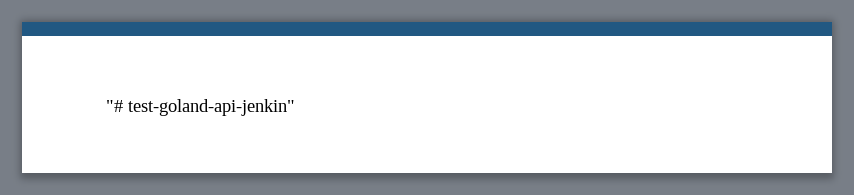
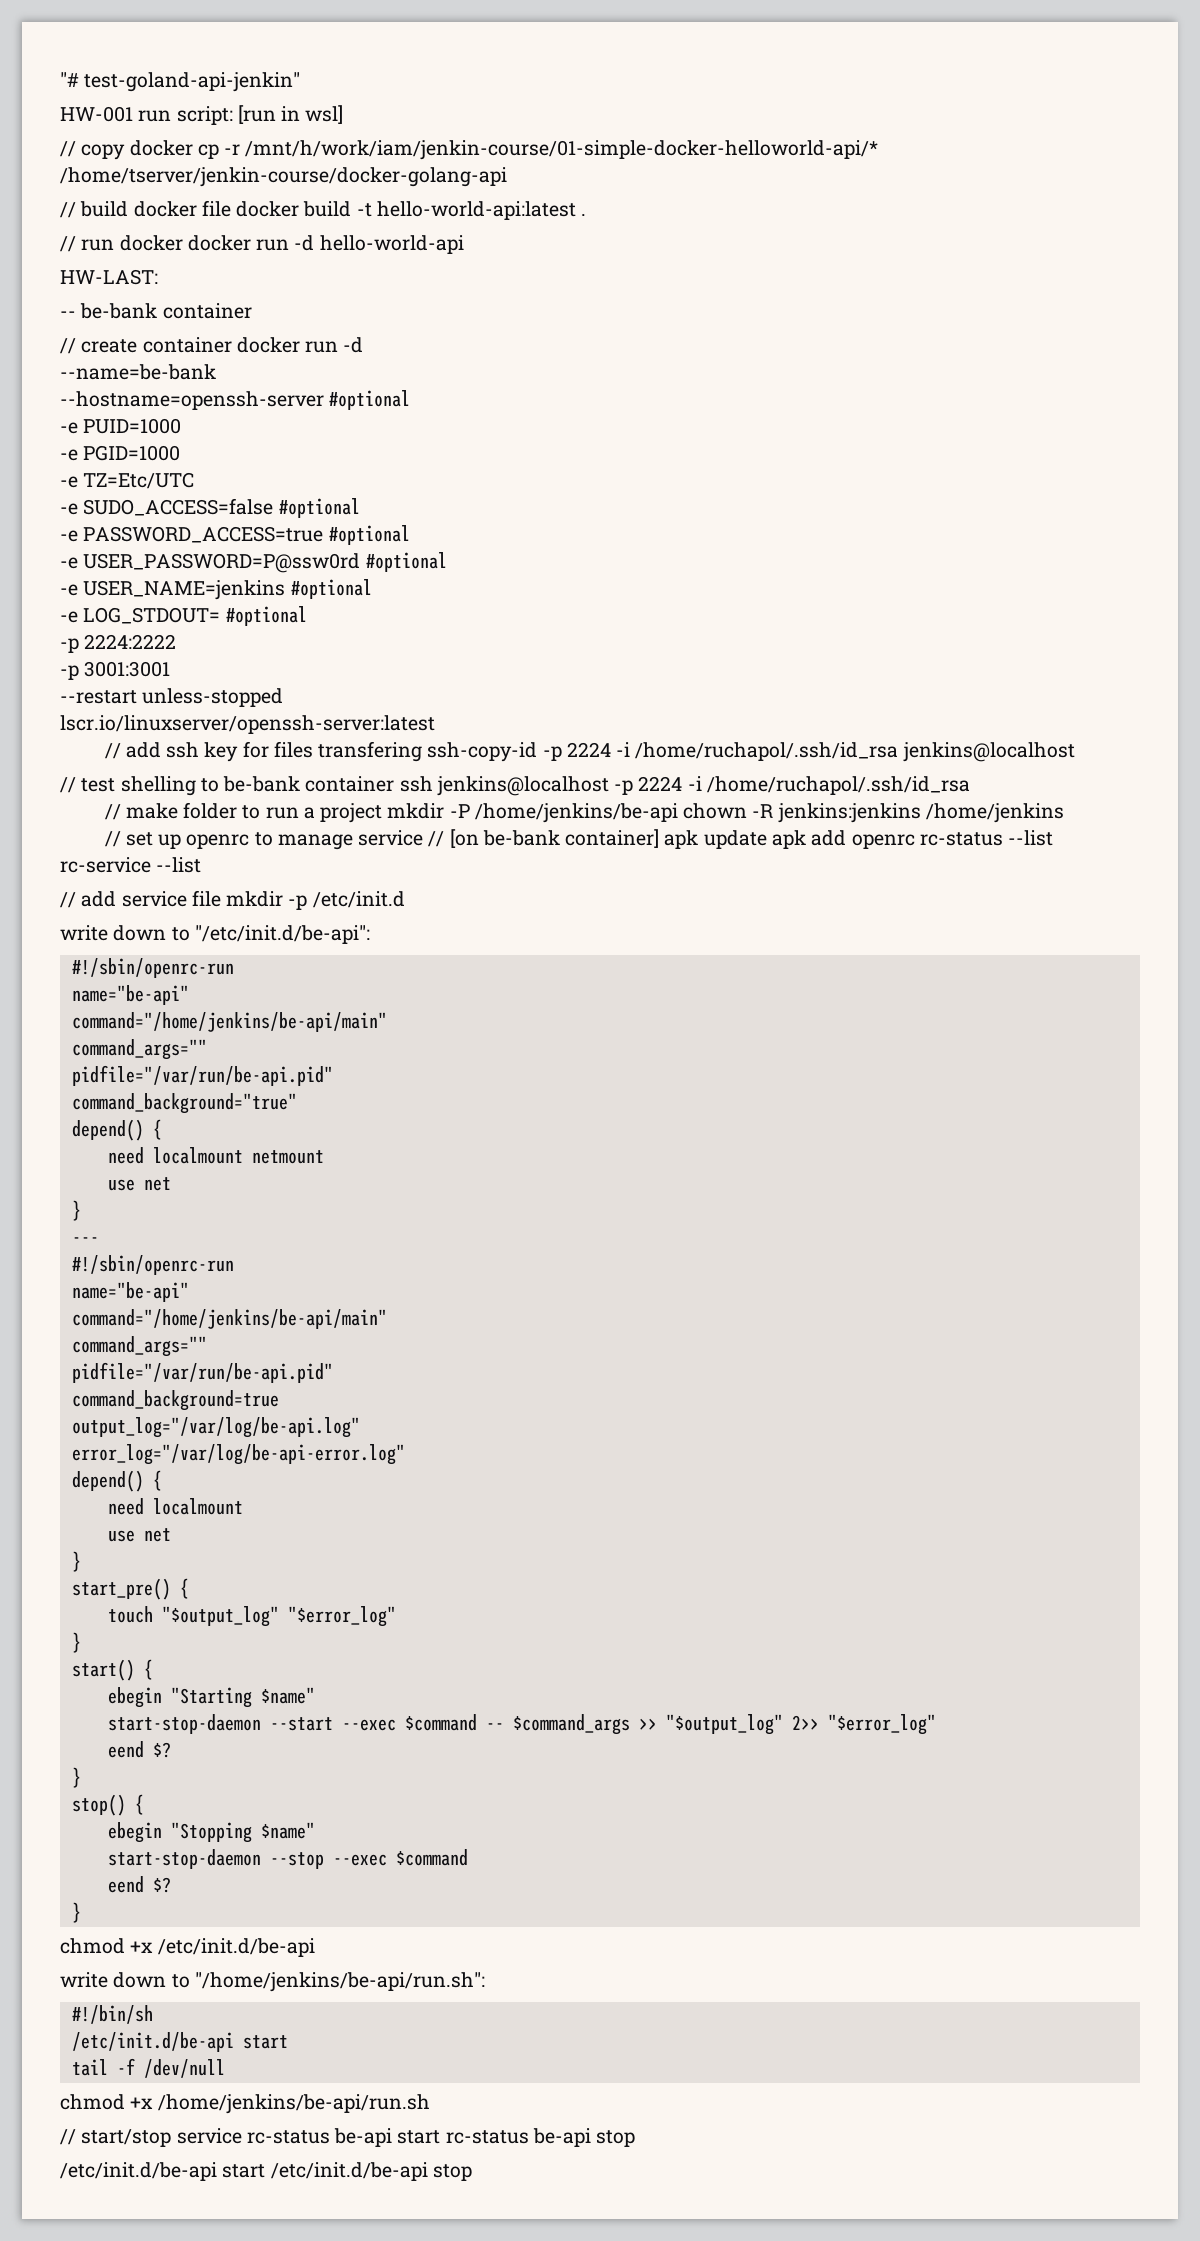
+ HW-001 run script: [run in wsl]
+ // copy docker cp -r /mnt/h/work/iam/jenkin-course/01-simple-docker-helloworld-api/* /home/tserver/jenkin-course/docker-golang-api
+ // build docker file docker build -t hello-world-api:latest .
+ // run docker docker run -d hello-world-api
+ HW-LAST:
+ -- be-bank container
+ // create container docker run -d
+ --name=be-bank
+ --hostname=openssh-server #optional
+ -e PUID=1000
+ -e PGID=1000
+ -e TZ=Etc/UTC
+ -e SUDO_ACCESS=false #optional
+ -e PASSWORD_ACCESS=true #optional
+ -e USER_PASSWORD=P@ssw0rd #optional
+ -e USER_NAME=jenkins #optional
+ -e LOG_STDOUT= #optional
+ -p 2224:2222
+ -p 3001:3001
+ --restart unless-stopped
+ lscr.io/linuxserver/openssh-server:latest
+ // add ssh key for files transfering ssh-copy-id -p 2224 -i /home/ruchapol/.ssh/id_rsa jenkins@localhost
+ // test shelling to be-bank container ssh jenkins@localhost -p 2224 -i /home/ruchapol/.ssh/id_rsa
+ // make folder to run a project mkdir -P /home/jenkins/be-api chown -R jenkins:jenkins /home/jenkins
+ // set up openrc to manage service // [on be-bank container] apk update apk add openrc rc-status --list rc-service --list
+ // add service file mkdir -p /etc/init.d
+ write down to "/etc/init.d/be-api":
+ #!/sbin/openrc-run
+ name="be-api"
+ command="/home/jenkins/be-api/main"
+ command_args=""
+ pidfile="/var/run/be-api.pid"
+ command_background="true"
+ depend() {
+ need localmount netmount
+ use net
+ }
+ ---
+ #!/sbin/openrc-run
+ name="be-api"
+ command="/home/jenkins/be-api/main"
+ command_args=""
+ pidfile="/var/run/be-api.pid"
+ command_background=true
+ output_log="/var/log/be-api.log"
+ error_log="/var/log/be-api-error.log"
+ depend() {
+ need localmount
+ use net
+ }
+ start_pre() {
+ touch "$output_log" "$error_log"
+ }
+ start() {
+ ebegin "Starting $name"
+ start-stop-daemon --start --exec $command -- $command_args >> "$output_log" 2>> "$error_log"
+ eend $?
+ }
+ stop() {
+ ebegin "Stopping $name"
+ start-stop-daemon --stop --exec $command
+ eend $?
+ }
+ chmod +x /etc/init.d/be-api
+ write down to "/home/jenkins/be-api/run.sh":
+ #!/bin/sh
+ /etc/init.d/be-api start
+ tail -f /dev/null
+ chmod +x /home/jenkins/be-api/run.sh
+ // start/stop service rc-status be-api start rc-status be-api stop
+ /etc/init.d/be-api start /etc/init.d/be-api stop

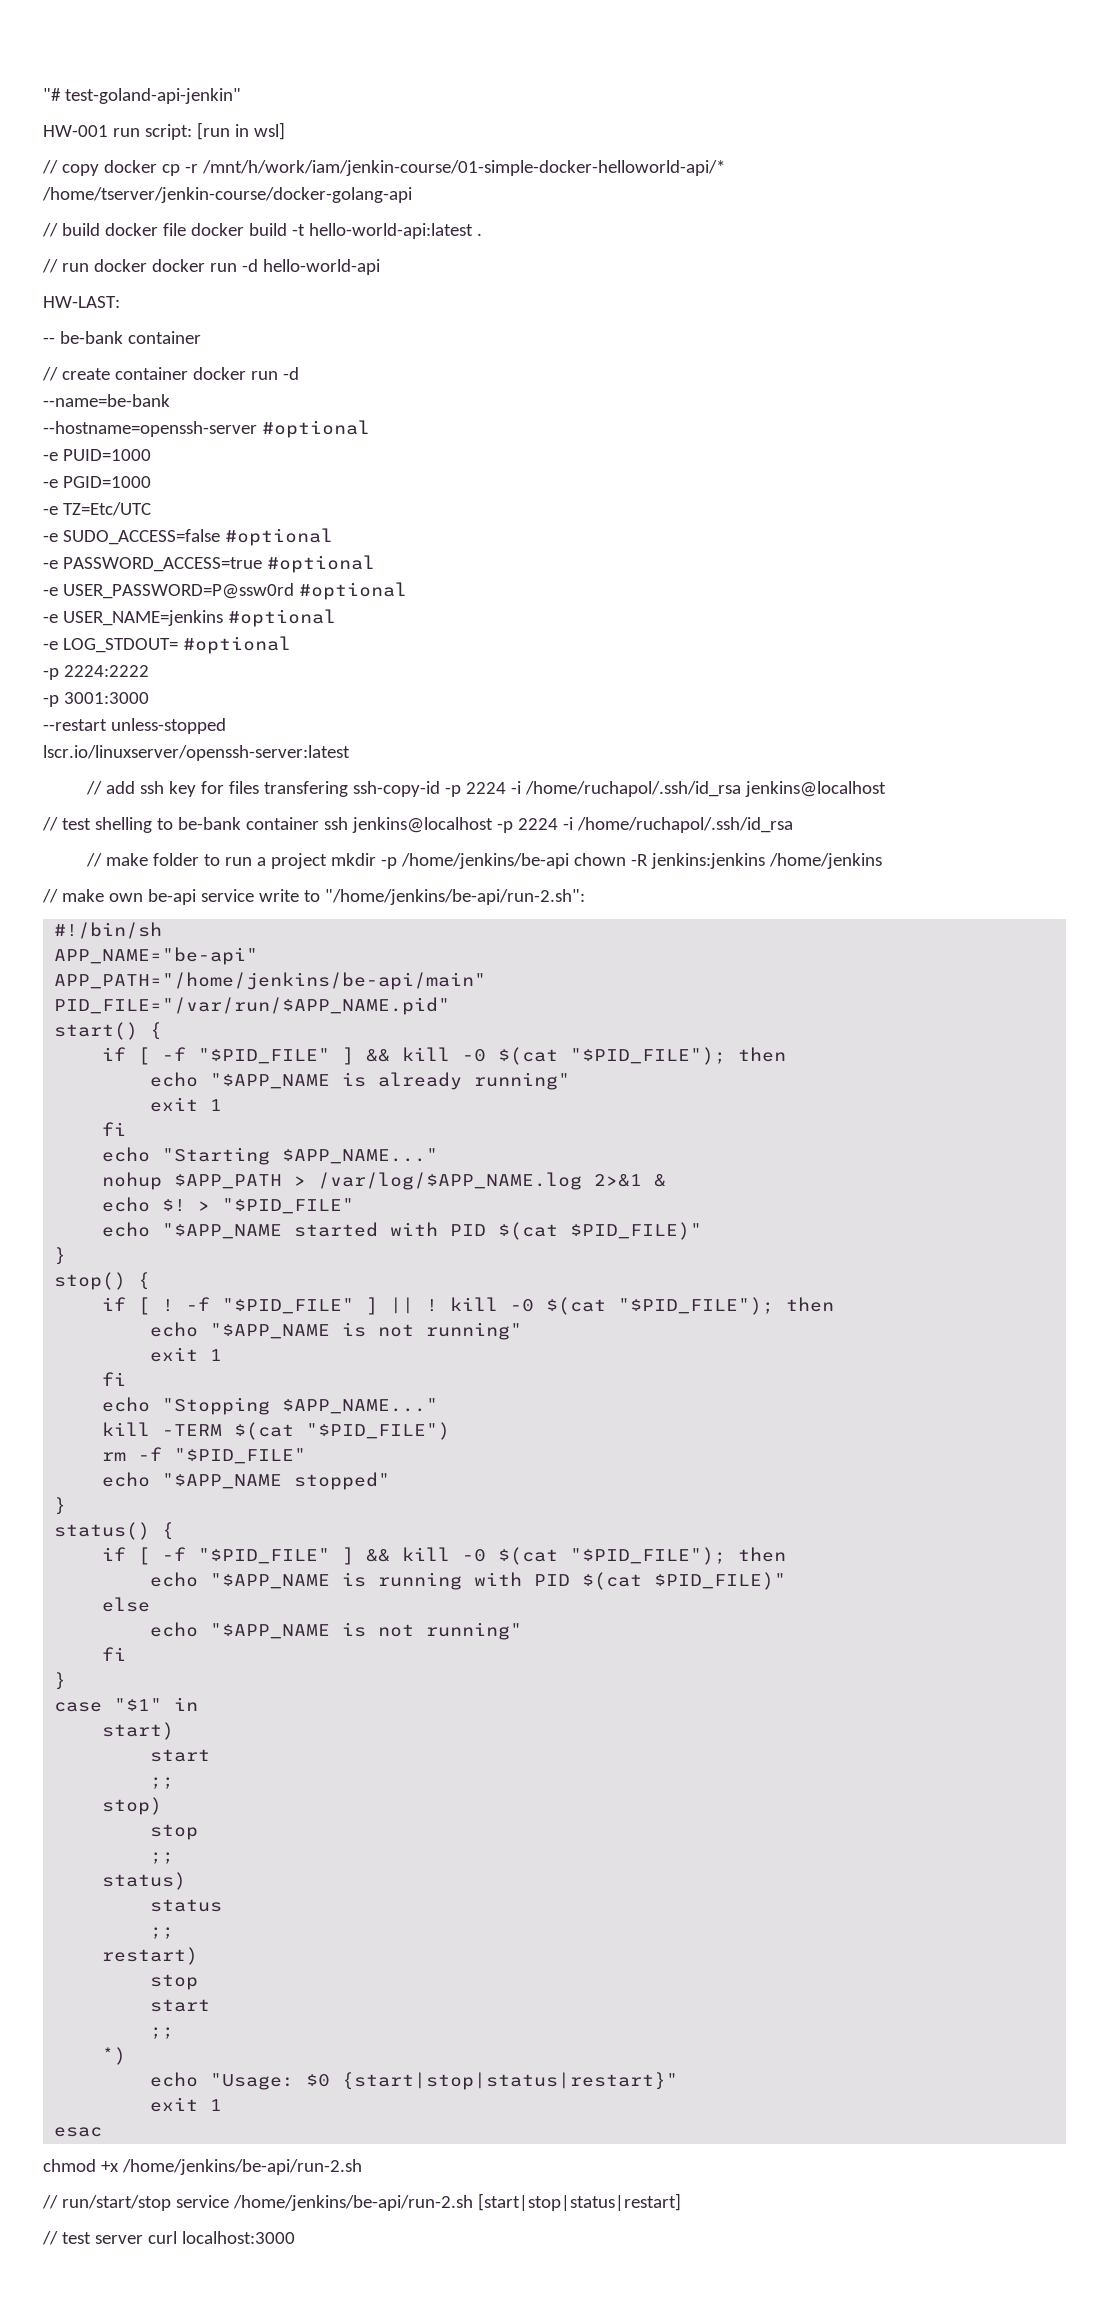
- -p 3001:3001
+ -p 3001:3000
- // make folder to run a project mkdir -P /home/jenkins/be-api chown -R jenkins:jenkins /home/jenkins
+ // make folder to run a project mkdir -p /home/jenkins/be-api chown -R jenkins:jenkins /home/jenkins
- // set up openrc to manage service // [on be-bank container] apk update apk add openrc rc-status --list rc-service --list
- // add service file mkdir -p /etc/init.d
- write down to "/etc/init.d/be-api":
- #!/sbin/openrc-run
- name="be-api"
- command="/home/jenkins/be-api/main"
- command_args=""
- pidfile="/var/run/be-api.pid"
- command_background="true"
- depend() {
- need localmount netmount
- use net
- }
- ---
- #!/sbin/openrc-run
- name="be-api"
- command="/home/jenkins/be-api/main"
- command_args=""
- pidfile="/var/run/be-api.pid"
- command_background=true
- output_log="/var/log/be-api.log"
- error_log="/var/log/be-api-error.log"
- depend() {
- need localmount
- use net
- }
- start_pre() {
- touch "$output_log" "$error_log"
- }
+ // make own be-api service write to "/home/jenkins/be-api/run-2.sh":
+ #!/bin/sh
+ APP_NAME="be-api"
+ APP_PATH="/home/jenkins/be-api/main"
+ PID_FILE="/var/run/$APP_NAME.pid"
  start() {
- ebegin "Starting $name"
- start-stop-daemon --start --exec $command -- $command_args >> "$output_log" 2>> "$error_log"
- eend $?
+ if [ -f "$PID_FILE" ] && kill -0 $(cat "$PID_FILE"); then
+ echo "$APP_NAME is already running"
+ exit 1
+ fi
+ echo "Starting $APP_NAME..."
+ nohup $APP_PATH > /var/log/$APP_NAME.log 2>&1 &
+ echo $! > "$PID_FILE"
+ echo "$APP_NAME started with PID $(cat $PID_FILE)"
  }
  stop() {
- ebegin "Stopping $name"
- start-stop-daemon --stop --exec $command
- eend $?
+ if [ ! -f "$PID_FILE" ] || ! kill -0 $(cat "$PID_FILE"); then
+ echo "$APP_NAME is not running"
+ exit 1
+ fi
+ echo "Stopping $APP_NAME..."
+ kill -TERM $(cat "$PID_FILE")
+ rm -f "$PID_FILE"
+ echo "$APP_NAME stopped"
  }
- chmod +x /etc/init.d/be-api
- write down to "/home/jenkins/be-api/run.sh":
- #!/bin/sh
- /etc/init.d/be-api start
- tail -f /dev/null
- chmod +x /home/jenkins/be-api/run.sh
- // start/stop service rc-status be-api start rc-status be-api stop
- /etc/init.d/be-api start /etc/init.d/be-api stop
+ status() {
+ if [ -f "$PID_FILE" ] && kill -0 $(cat "$PID_FILE"); then
+ echo "$APP_NAME is running with PID $(cat $PID_FILE)"
+ else
+ echo "$APP_NAME is not running"
+ fi
+ }
+ case "$1" in
+ start)
+ start
+ ;;
+ stop)
+ stop
+ ;;
+ status)
+ status
+ ;;
+ restart)
+ stop
+ start
+ ;;
+ *)
+ echo "Usage: $0 {start|stop|status|restart}"
+ exit 1
+ esac
+ chmod +x /home/jenkins/be-api/run-2.sh
+ // run/start/stop service /home/jenkins/be-api/run-2.sh [start|stop|status|restart]
+ // test server curl localhost:3000

